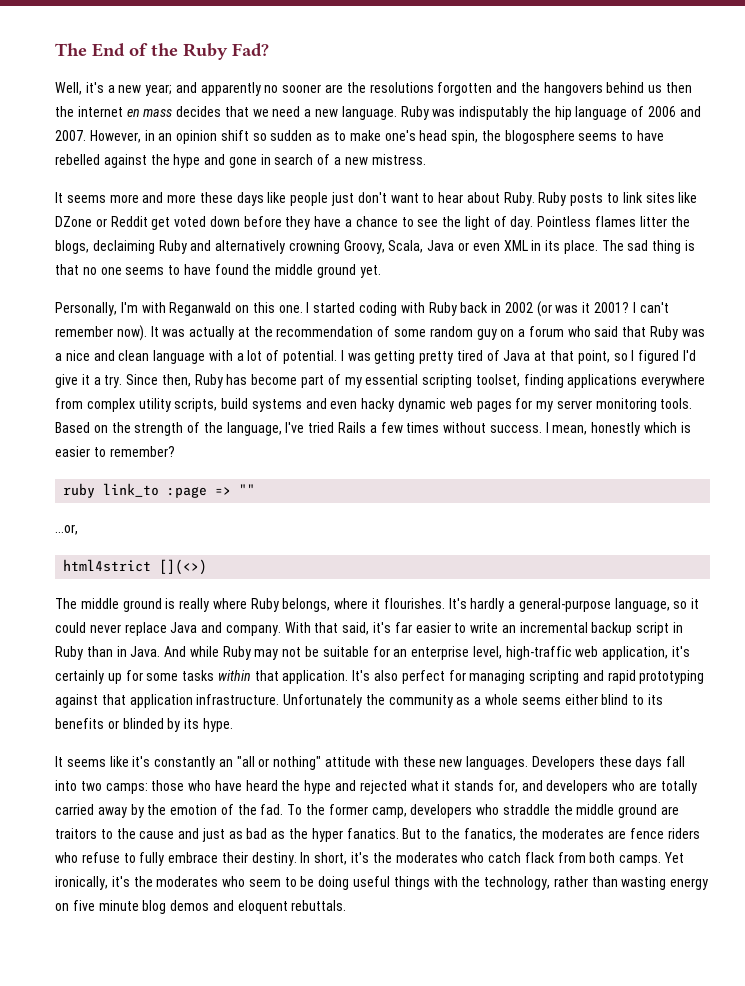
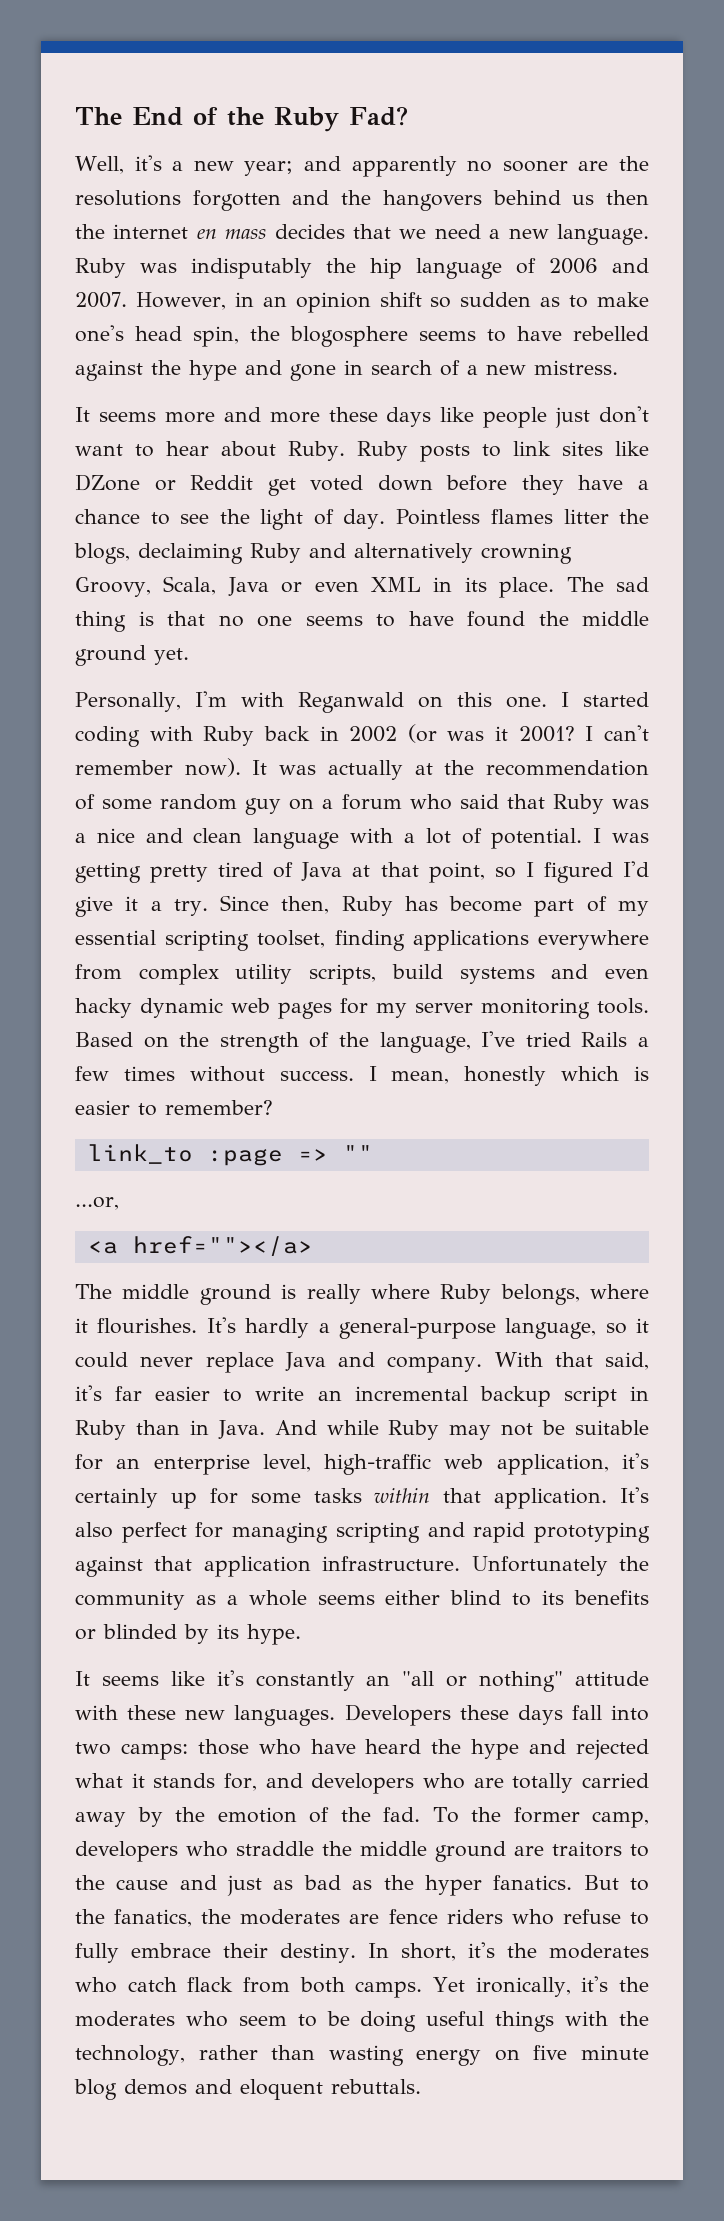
- ruby link_to :page => ""
+ link_to :page => ""
- html4strict [](<>)
+ <a href=""></a>

